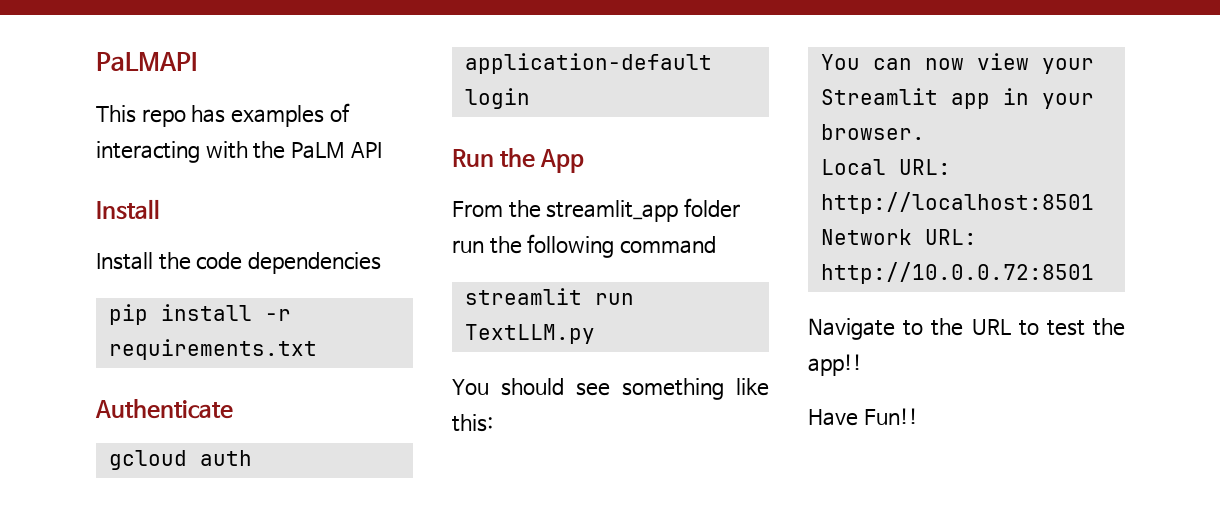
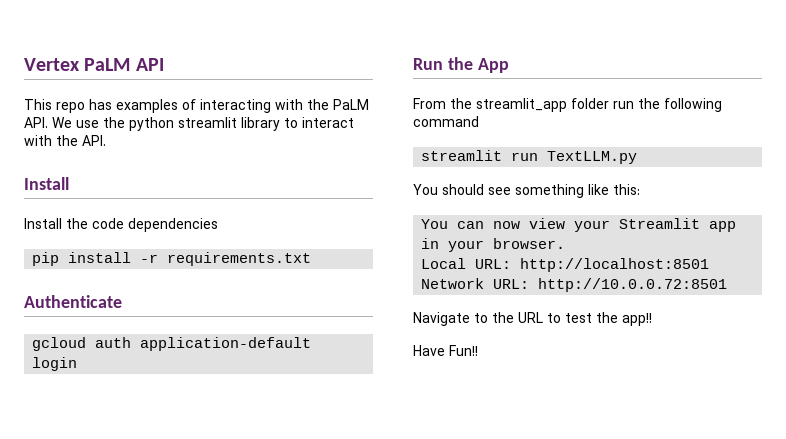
- PaLMAPI
+ Vertex PaLM API
- This repo has examples of interacting with the PaLM API
+ This repo has examples of interacting with the PaLM API. We use the python streamlit library to interact with the API.

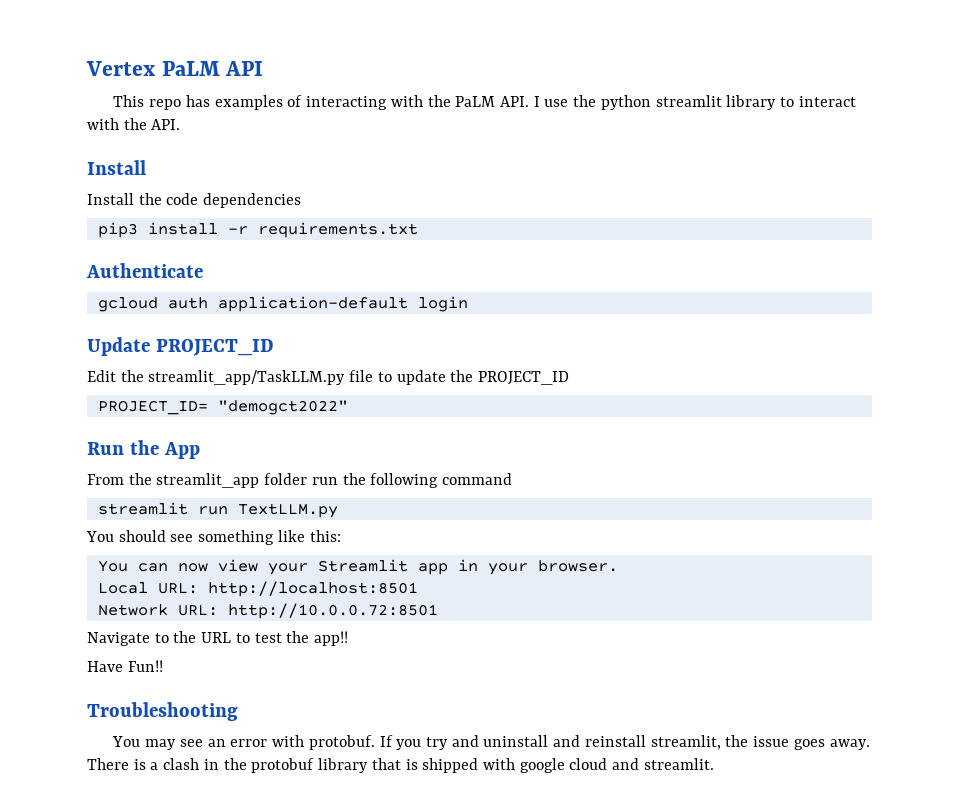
- This repo has examples of interacting with the PaLM API. We use the python streamlit library to interact with the API.
+ This repo has examples of interacting with the PaLM API. I use the python streamlit library to interact with the API.
- pip install -r requirements.txt
+ pip3 install -r requirements.txt
+ Update PROJECT_ID
+ Edit the streamlit_app/TaskLLM.py file to update the PROJECT_ID
+ PROJECT_ID= "demogct2022"
+ Troubleshooting
+ You may see an error with protobuf. If you try and uninstall and reinstall streamlit, the issue goes away. There is a clash in the protobuf library that is shipped with google cloud and streamlit.

